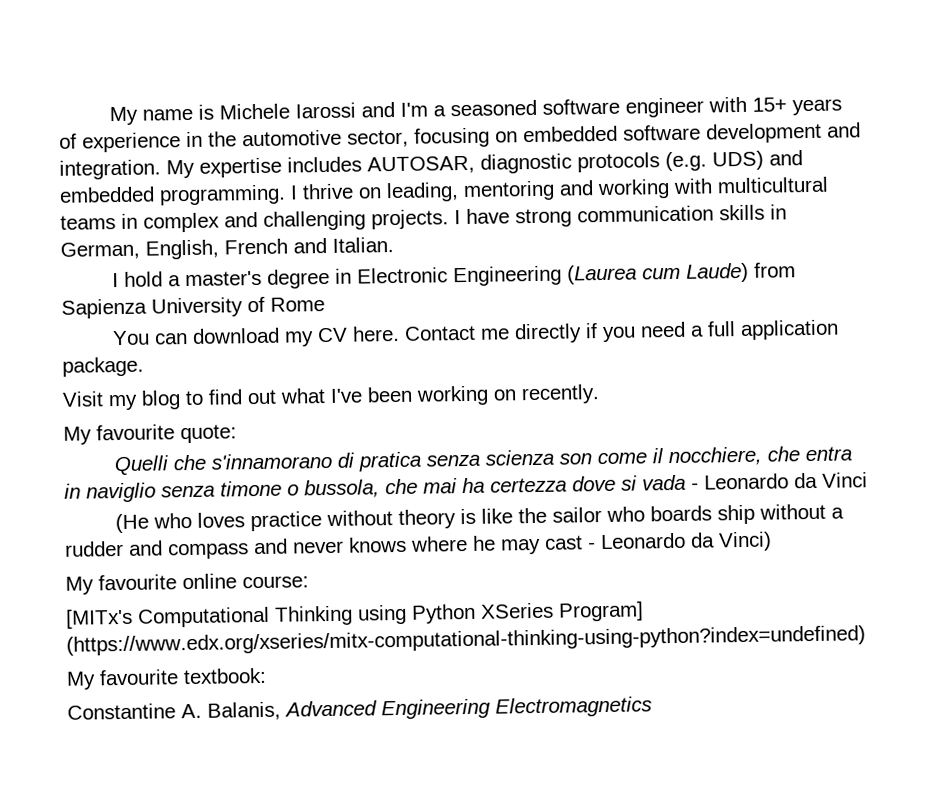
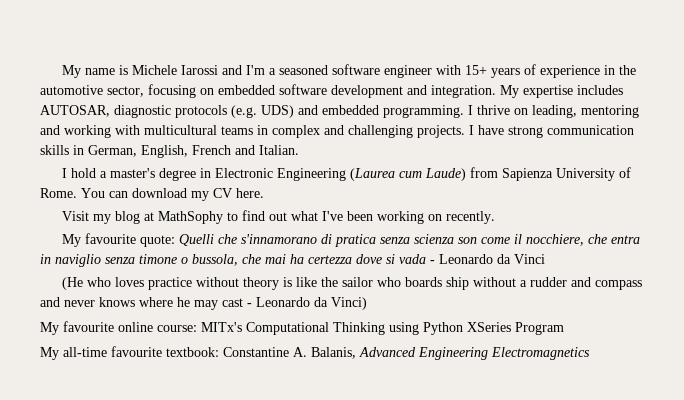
- I hold a master's degree in Electronic Engineering (Laurea cum Laude) from Sapienza University of Rome
- You can download my CV here. Contact me directly if you need a full application package.
+ I hold a master's degree in Electronic Engineering (Laurea cum Laude) from Sapienza University of Rome. You can download my CV here.
- Visit my blog to find out what I've been working on recently.
+ Visit my blog at MathSophy to find out what I've been working on recently.
- My favourite quote:
- Quelli che s'innamorano di pratica senza scienza son come il nocchiere, che entra in naviglio senza timone o bussola, che mai ha certezza dove si vada - Leonardo da Vinci
+ My favourite quote: Quelli che s'innamorano di pratica senza scienza son come il nocchiere, che entra in naviglio senza timone o bussola, che mai ha certezza dove si vada - Leonardo da Vinci
- My favourite online course:
- [MITx's Computational Thinking using Python XSeries Program] (https://www.edx.org/xseries/mitx-computational-thinking-using-python?index=undefined)
- My favourite textbook:
- Constantine A. Balanis, Advanced Engineering Electromagnetics
+ My favourite online course: MITx's Computational Thinking using Python XSeries Program
+ My all-time favourite textbook: Constantine A. Balanis, Advanced Engineering Electromagnetics

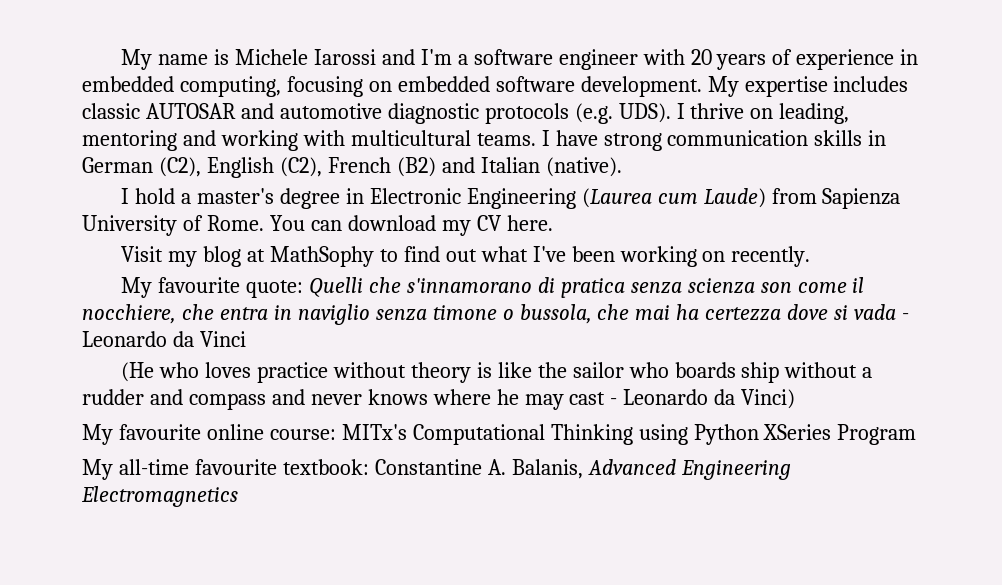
- My name is Michele Iarossi and I'm a seasoned software engineer with 15+ years of experience in the automotive sector, focusing on embedded software development and integration. My expertise includes AUTOSAR, diagnostic protocols (e.g. UDS) and embedded programming.
+ My name is Michele Iarossi and I'm a software engineer with 20 years of experience in embedded computing, focusing on embedded software development. My expertise includes classic AUTOSAR and automotive diagnostic protocols (e.g. UDS).
- I thrive on leading, mentoring and working with multicultural teams in complex and challenging projects.
+ I thrive on leading, mentoring and working with multicultural teams.
- I have strong communication skills in German, English, French and Italian.
+ I have strong communication skills in German (C2), English (C2), French (B2) and Italian (native).

